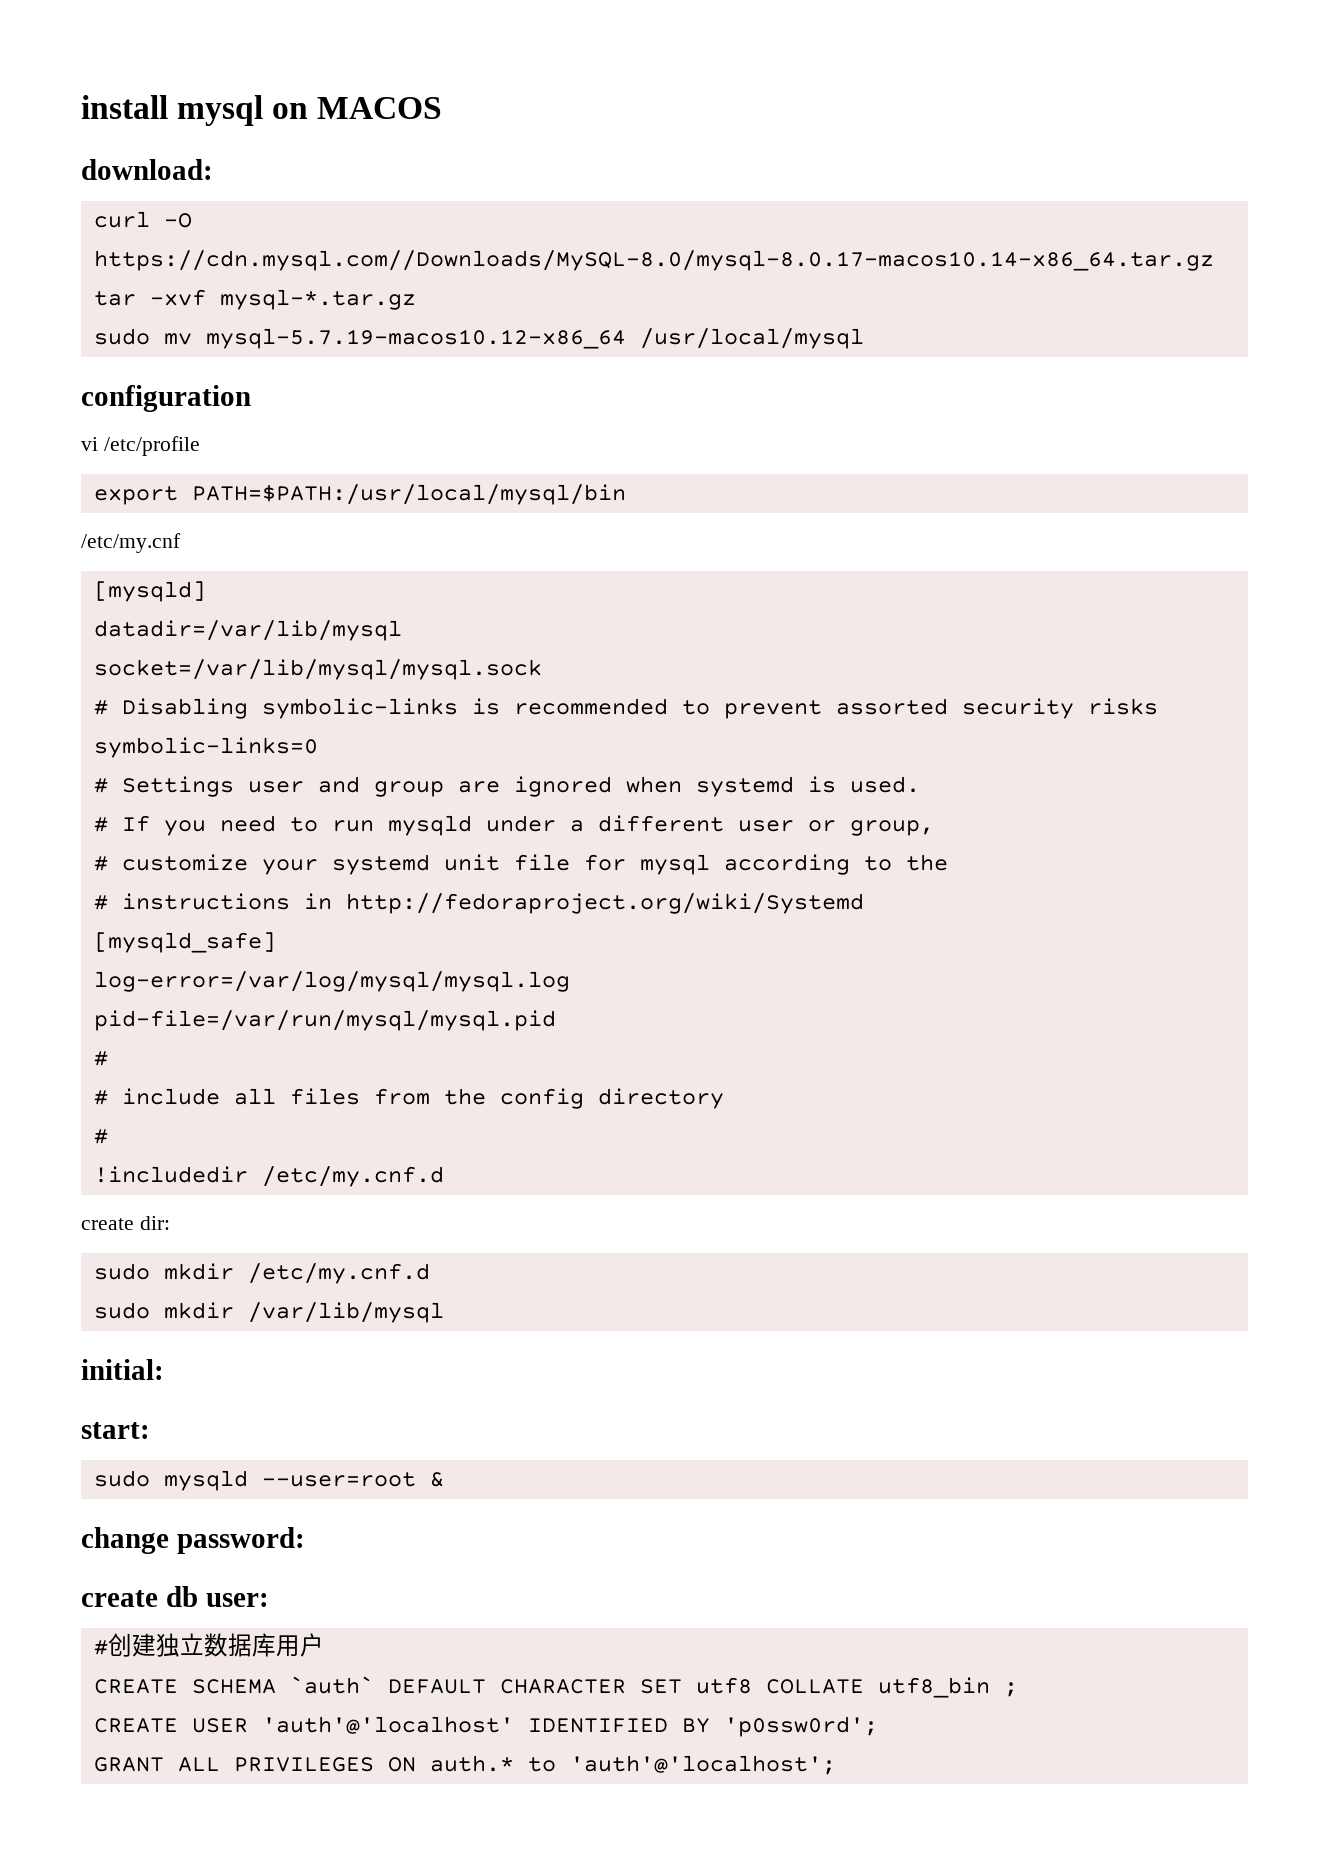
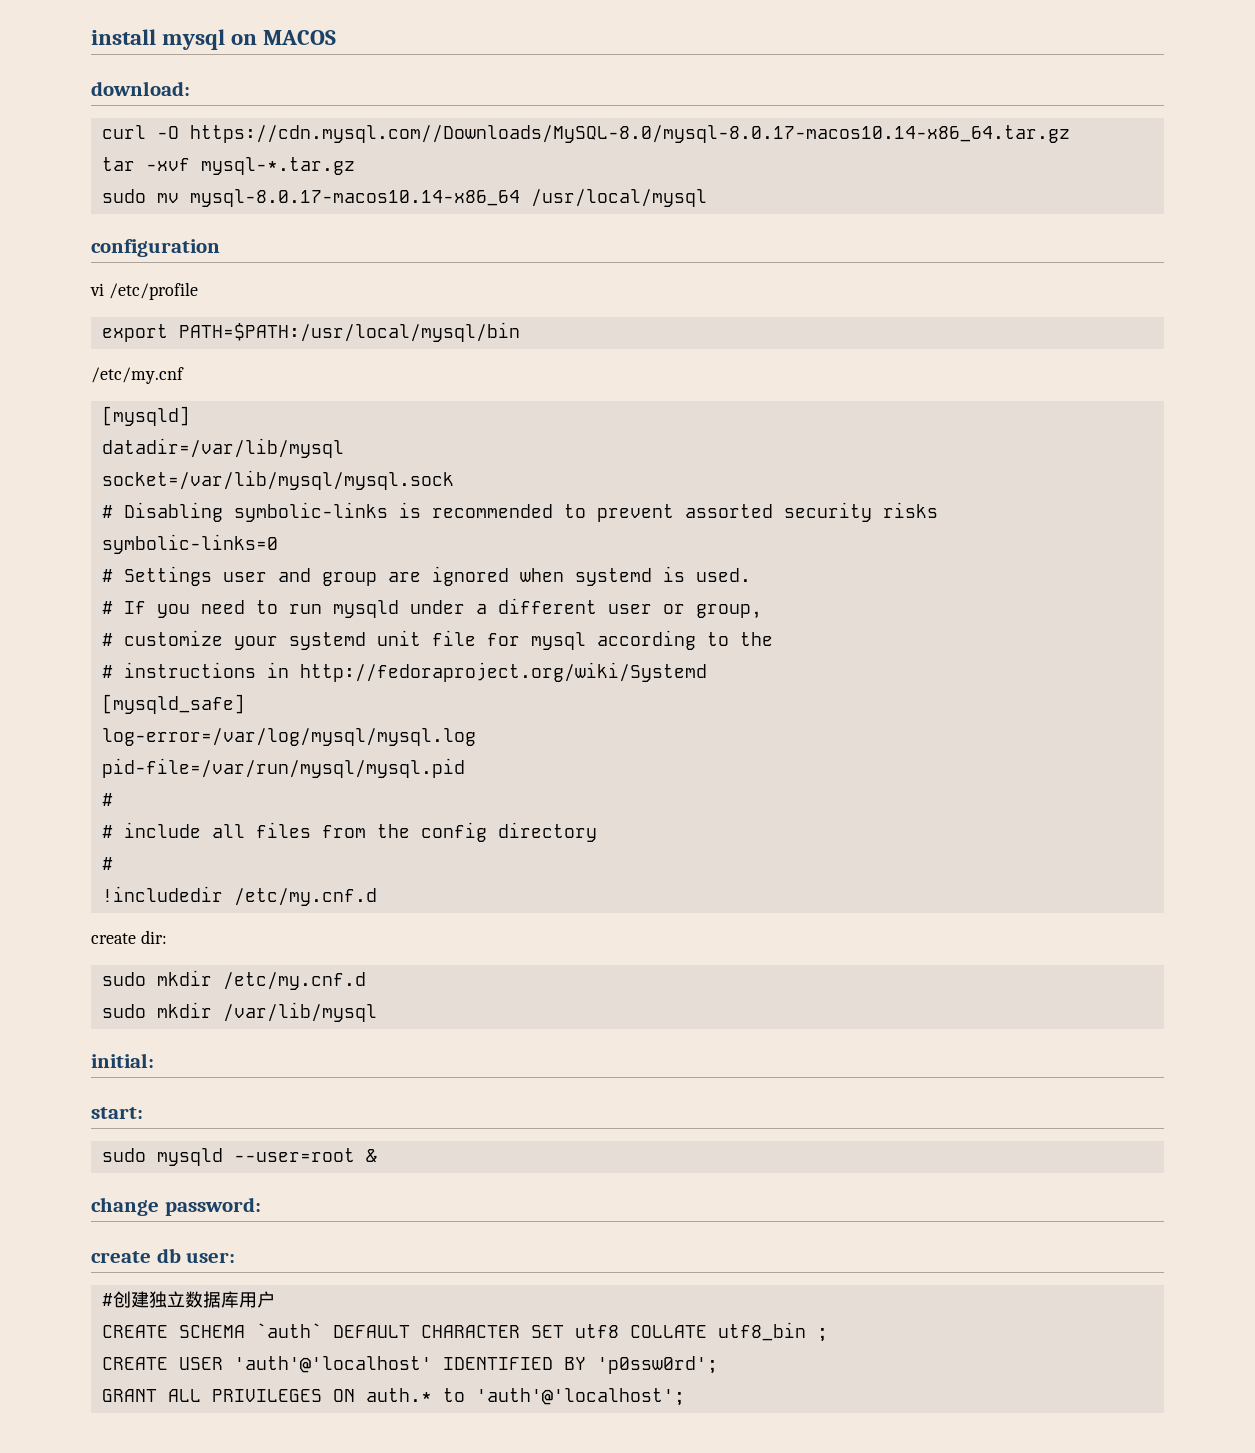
- sudo mv mysql-5.7.19-macos10.12-x86_64 /usr/local/mysql
+ sudo mv mysql-8.0.17-macos10.14-x86_64 /usr/local/mysql

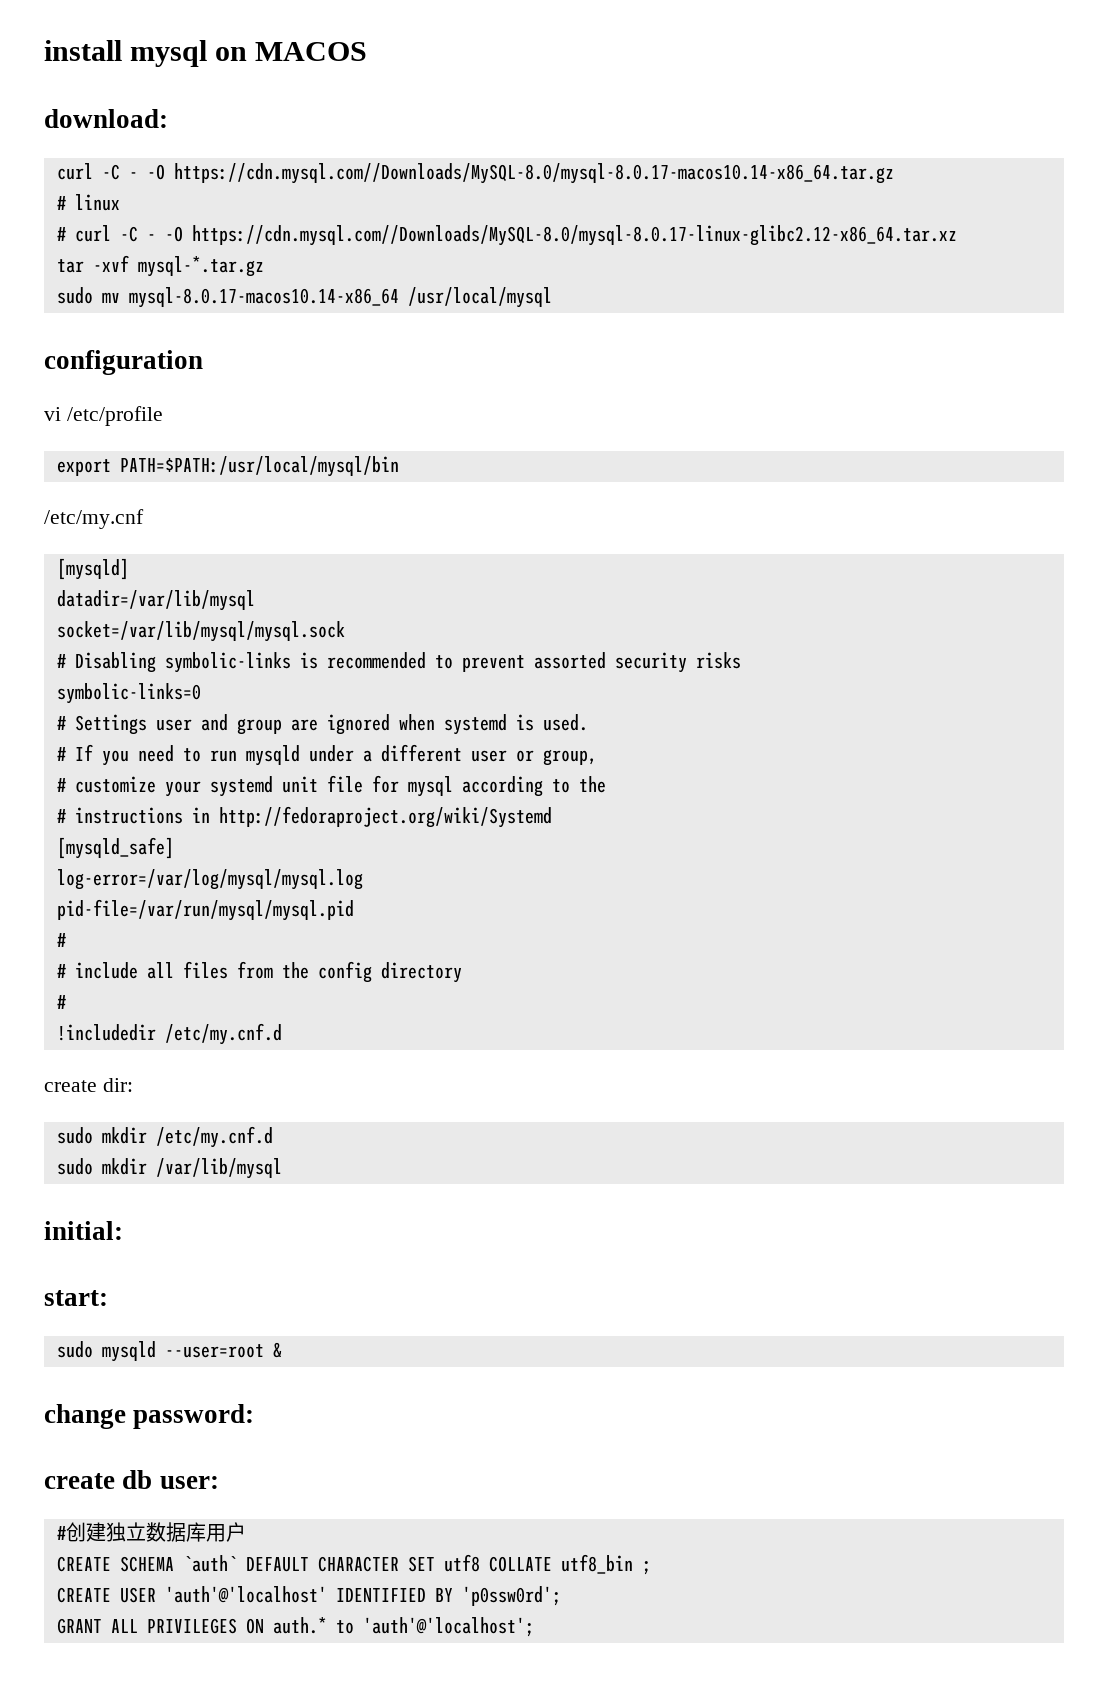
- curl -O https://cdn.mysql.com//Downloads/MySQL-8.0/mysql-8.0.17-macos10.14-x86_64.tar.gz
+ curl -C - -O https://cdn.mysql.com//Downloads/MySQL-8.0/mysql-8.0.17-macos10.14-x86_64.tar.gz
+ # linux
+ # curl -C - -O https://cdn.mysql.com//Downloads/MySQL-8.0/mysql-8.0.17-linux-glibc2.12-x86_64.tar.xz

